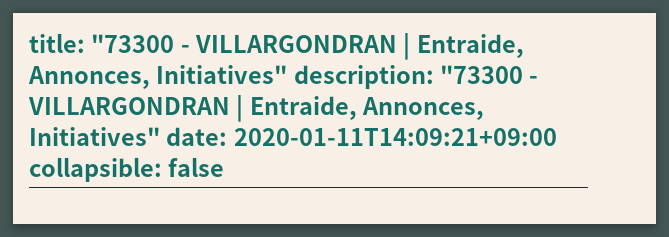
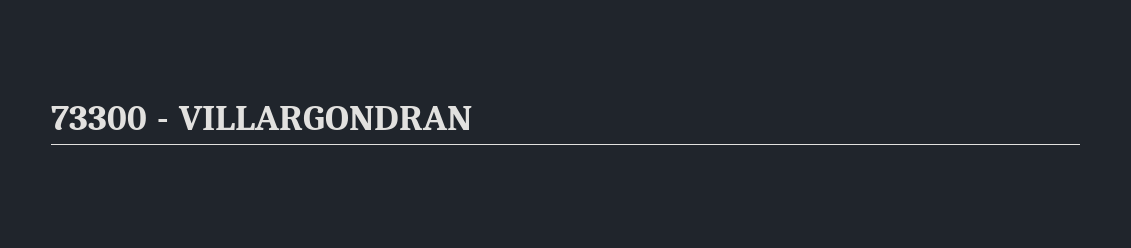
- title: "73300 - VILLARGONDRAN | Entraide, Annonces, Initiatives" description: "73300 - VILLARGONDRAN | Entraide, Annonces, Initiatives" date: 2020-01-11T14:09:21+09:00 collapsible: false
+ 73300 - VILLARGONDRAN

